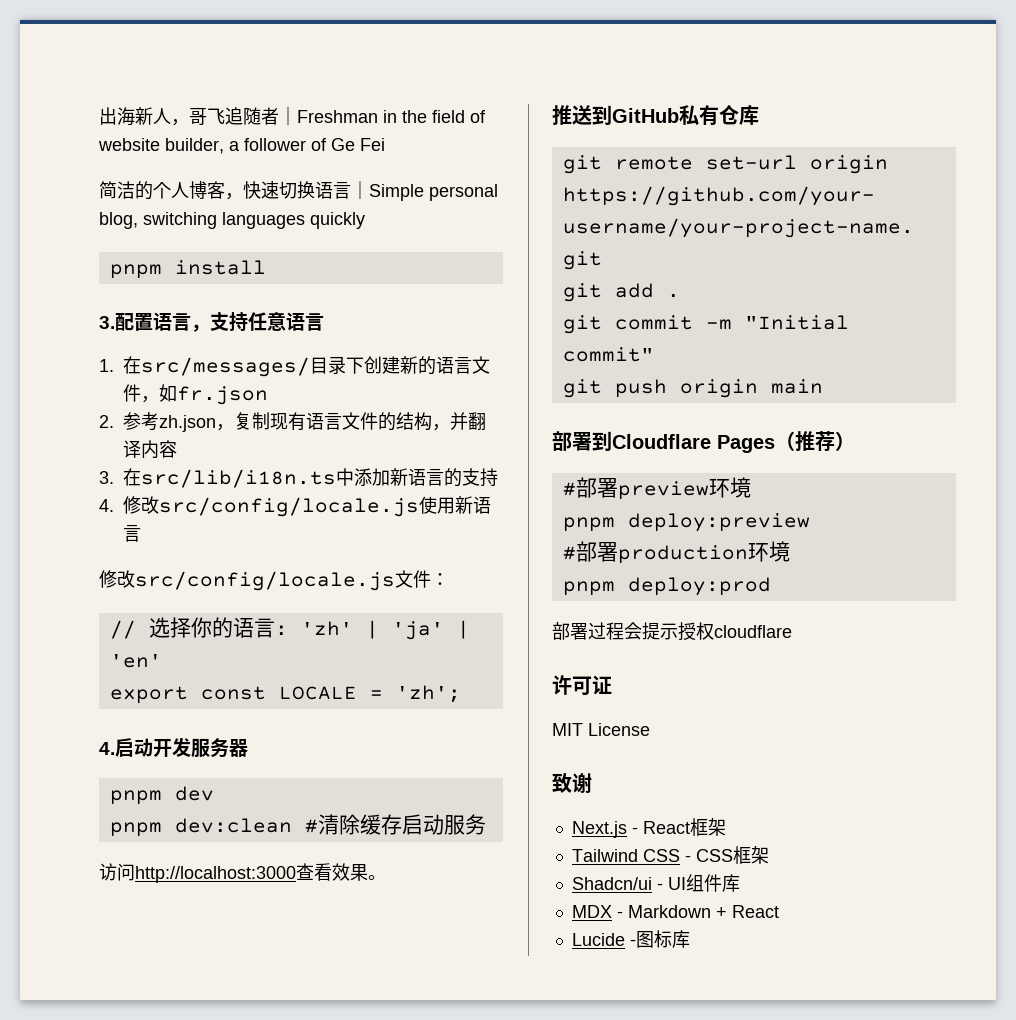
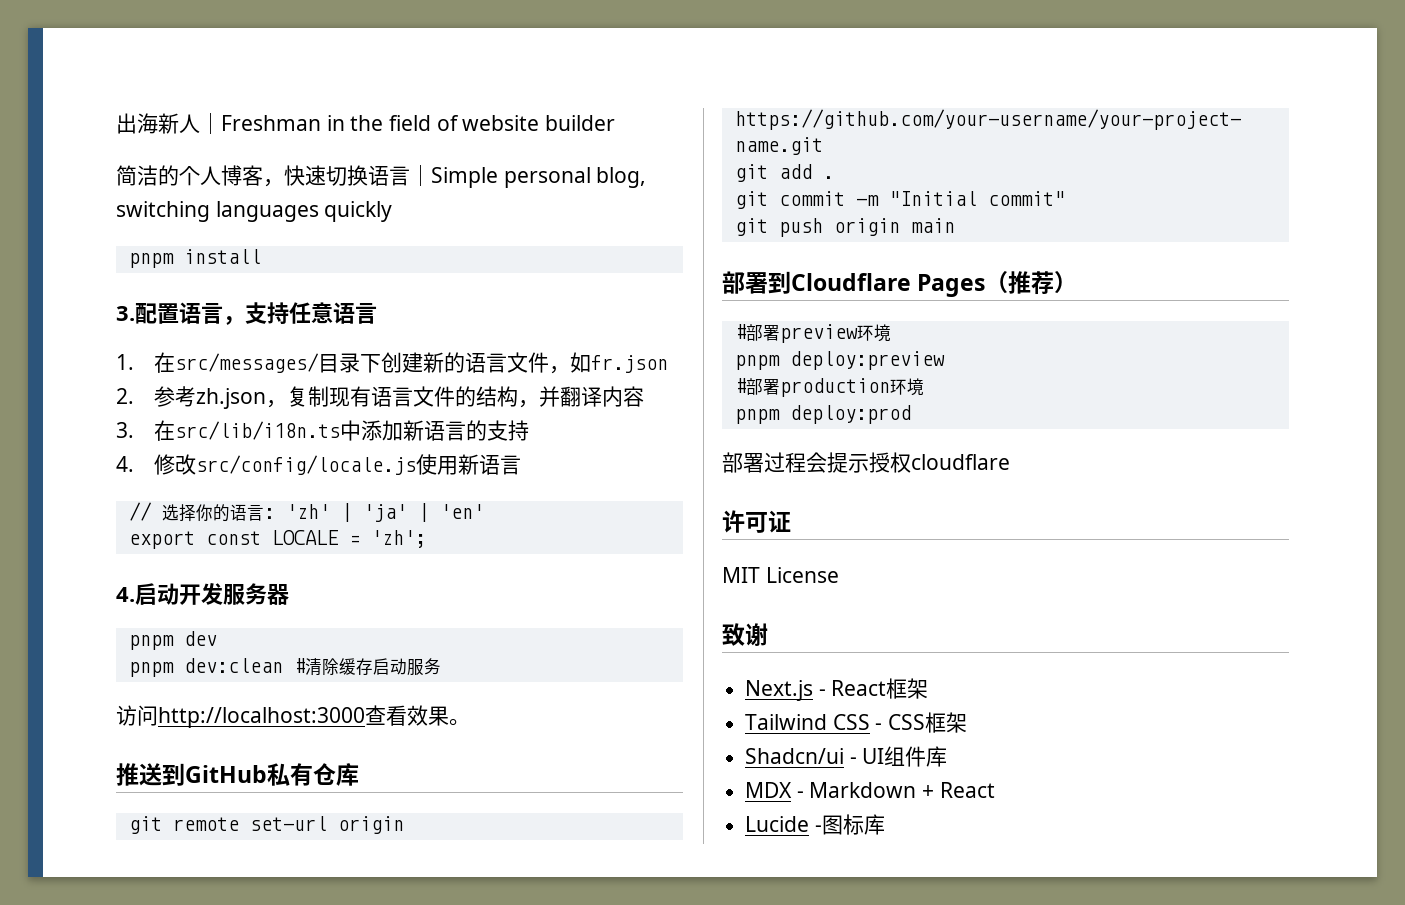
- 出海新人，哥飞追随者｜Freshman in the field of website builder, a follower of Ge Fei
+ 出海新人｜Freshman in the field of website builder
- 修改src/config/locale.js文件：

